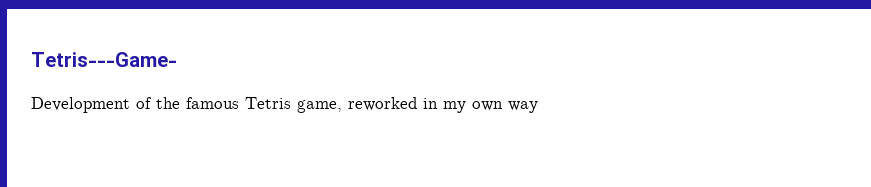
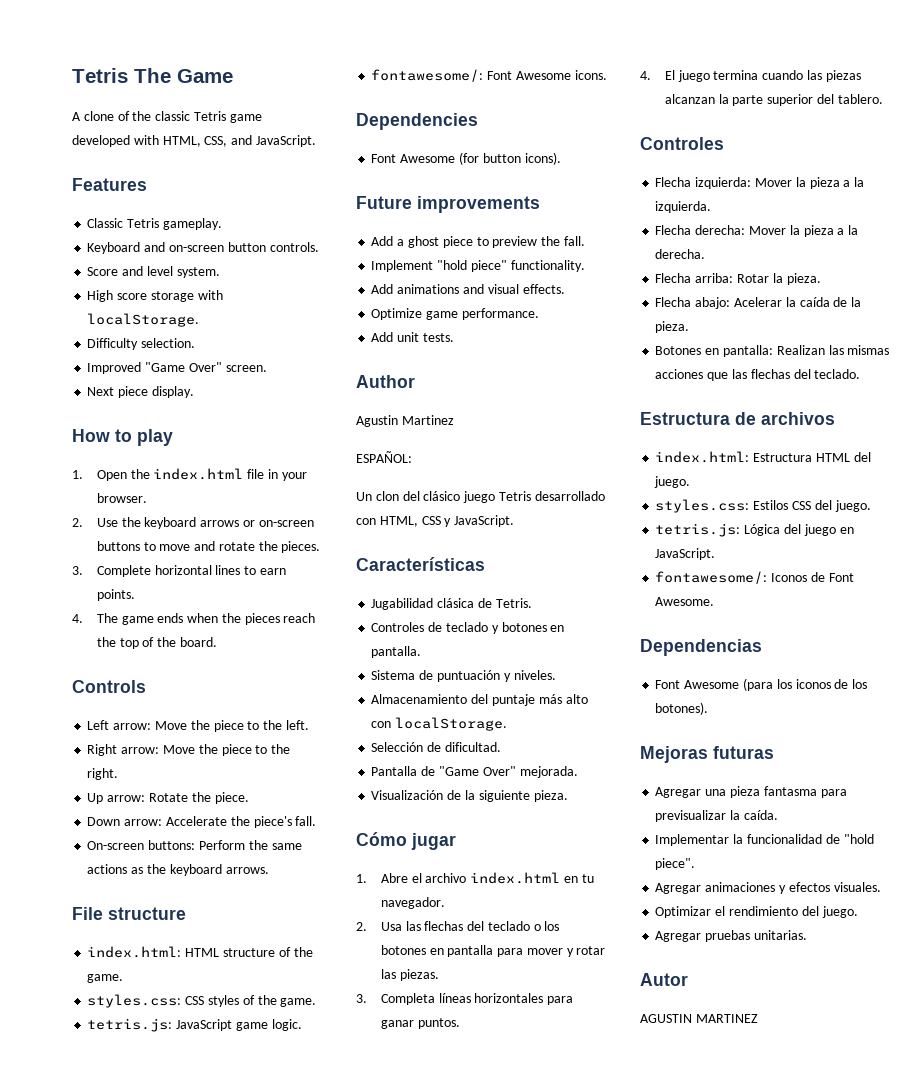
- Tetris---Game-
- Development of the famous Tetris game, reworked in my own way
+ Tetris The Game
+ A clone of the classic Tetris game developed with HTML, CSS, and JavaScript.
+ Features
+ Classic Tetris gameplay.
+ Keyboard and on-screen button controls.
+ Score and level system.
+ High score storage with localStorage.
+ Difficulty selection.
+ Improved "Game Over" screen.
+ Next piece display.
+ How to play
+ 1. Open the index.html file in your browser.
+ 2. Use the keyboard arrows or on-screen buttons to move and rotate the pieces.
+ 3. Complete horizontal lines to earn points.
+ 4. The game ends when the pieces reach the top of the board.
+ Controls
+ Left arrow: Move the piece to the left.
+ Right arrow: Move the piece to the right.
+ Up arrow: Rotate the piece.
+ Down arrow: Accelerate the piece's fall.
+ On-screen buttons: Perform the same actions as the keyboard arrows.
+ File structure
+ index.html: HTML structure of the game.
+ styles.css: CSS styles of the game.
+ tetris.js: JavaScript game logic.
+ fontawesome/: Font Awesome icons.
+ Dependencies
+ Font Awesome (for button icons).
+ Future improvements
+ Add a ghost piece to preview the fall.
+ Implement "hold piece" functionality.
+ Add animations and visual effects.
+ Optimize game performance.
+ Add unit tests.
+ Author
+ Agustin Martinez
+ ESPAÑOL:
+ Un clon del clásico juego Tetris desarrollado con HTML, CSS y JavaScript.
+ Características
+ Jugabilidad clásica de Tetris.
+ Controles de teclado y botones en pantalla.
+ Sistema de puntuación y niveles.
+ Almacenamiento del puntaje más alto con localStorage.
+ Selección de dificultad.
+ Pantalla de "Game Over" mejorada.
+ Visualización de la siguiente pieza.
+ Cómo jugar
+ 1. Abre el archivo index.html en tu navegador.
+ 2. Usa las flechas del teclado o los botones en pantalla para mover y rotar las piezas.
+ 3. Completa líneas horizontales para ganar puntos.
+ 4. El juego termina cuando las piezas alcanzan la parte superior del tablero.
+ Controles
+ Flecha izquierda: Mover la pieza a la izquierda.
+ Flecha derecha: Mover la pieza a la derecha.
+ Flecha arriba: Rotar la pieza.
+ Flecha abajo: Acelerar la caída de la pieza.
+ Botones en pantalla: Realizan las mismas acciones que las flechas del teclado.
+ Estructura de archivos
+ index.html: Estructura HTML del juego.
+ styles.css: Estilos CSS del juego.
+ tetris.js: Lógica del juego en JavaScript.
+ fontawesome/: Iconos de Font Awesome.
+ Dependencias
+ Font Awesome (para los iconos de los botones).
+ Mejoras futuras
+ Agregar una pieza fantasma para previsualizar la caída.
+ Implementar la funcionalidad de "hold piece".
+ Agregar animaciones y efectos visuales.
+ Optimizar el rendimiento del juego.
+ Agregar pruebas unitarias.
+ Autor
+ AGUSTIN MARTINEZ

